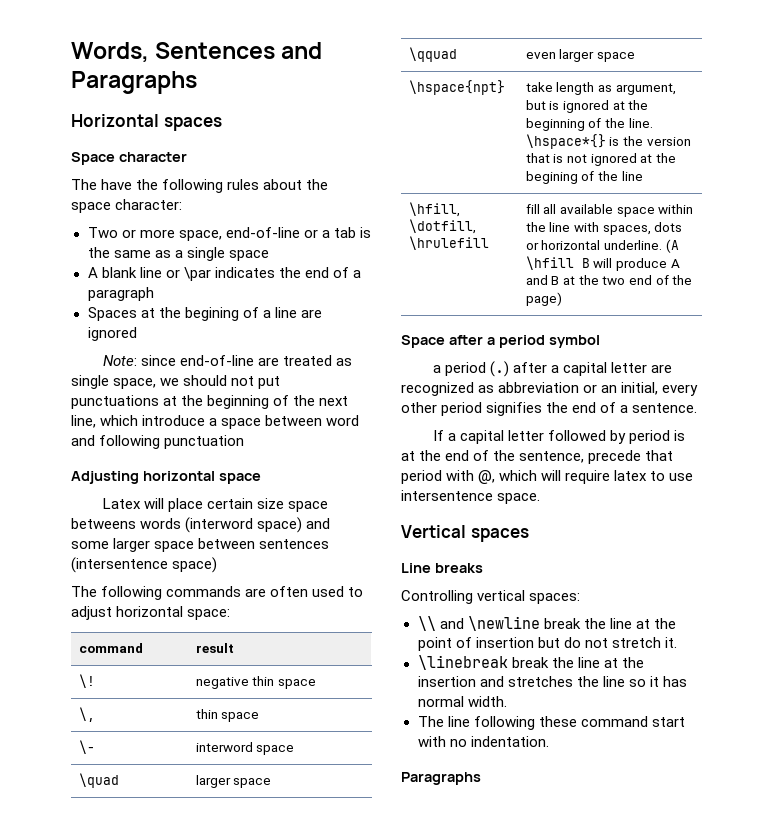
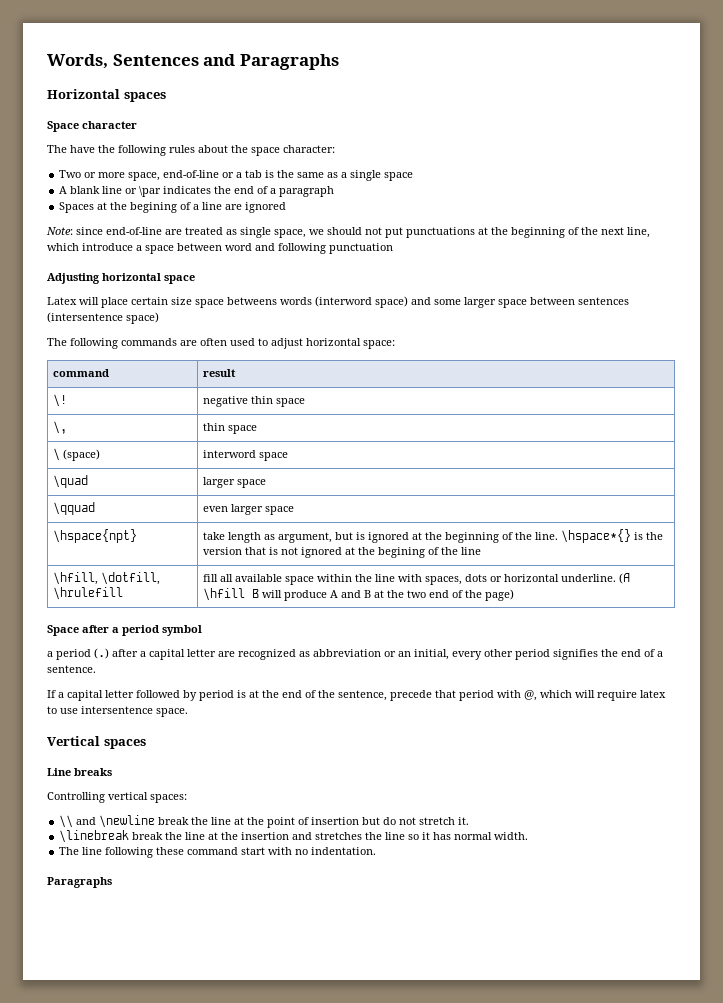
- \- | interword space
+ \ (space) | interword space

